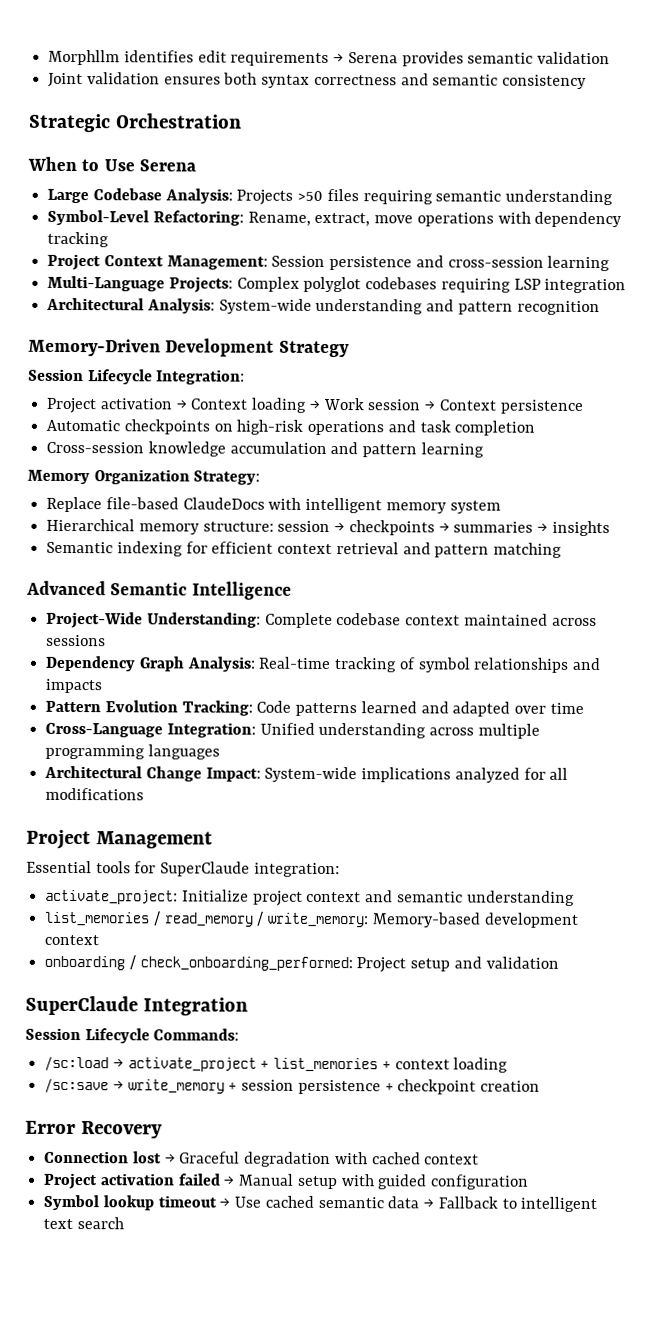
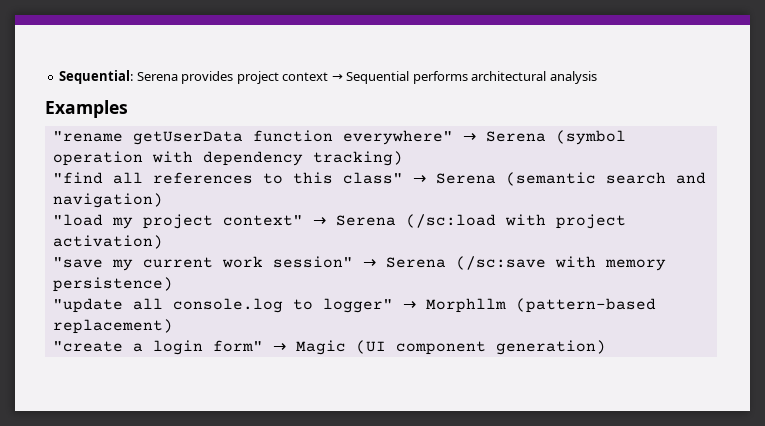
- Morphllm identifies edit requirements → Serena provides semantic validation
- Joint validation ensures both syntax correctness and semantic consistency
- Strategic Orchestration
- When to Use Serena
- Large Codebase Analysis: Projects >50 files requiring semantic understanding
- Symbol-Level Refactoring: Rename, extract, move operations with dependency tracking
- Project Context Management: Session persistence and cross-session learning
- Multi-Language Projects: Complex polyglot codebases requiring LSP integration
- Architectural Analysis: System-wide understanding and pattern recognition
- Memory-Driven Development Strategy
- Session Lifecycle Integration:
- Project activation → Context loading → Work session → Context persistence
- Automatic checkpoints on high-risk operations and task completion
- Cross-session knowledge accumulation and pattern learning
- Memory Organization Strategy:
- Replace file-based ClaudeDocs with intelligent memory system
- Hierarchical memory structure: session → checkpoints → summaries → insights
- Semantic indexing for efficient context retrieval and pattern matching
- Advanced Semantic Intelligence
- Project-Wide Understanding: Complete codebase context maintained across sessions
- Dependency Graph Analysis: Real-time tracking of symbol relationships and impacts
- Pattern Evolution Tracking: Code patterns learned and adapted over time
- Cross-Language Integration: Unified understanding across multiple programming languages
- Architectural Change Impact: System-wide implications analyzed for all modifications
- Project Management
- Essential tools for SuperClaude integration:
- activate_project: Initialize project context and semantic understanding
- list_memories / read_memory / write_memory: Memory-based development context
- onboarding / check_onboarding_performed: Project setup and validation
- SuperClaude Integration
- Session Lifecycle Commands:
- /sc:load → activate_project + list_memories + context loading
- /sc:save → write_memory + session persistence + checkpoint creation
- Error Recovery
- Connection lost → Graceful degradation with cached context
- Project activation failed → Manual setup with guided configuration
- Symbol lookup timeout → Use cached semantic data → Fallback to intelligent text search
+ Sequential: Serena provides project context → Sequential performs architectural analysis
+ Examples
+ "rename getUserData function everywhere" → Serena (symbol operation with dependency tracking)
+ "find all references to this class" → Serena (semantic search and navigation)
+ "load my project context" → Serena (/sc:load with project activation)
+ "save my current work session" → Serena (/sc:save with memory persistence)
+ "update all console.log to logger" → Morphllm (pattern-based replacement)
+ "create a login form" → Magic (UI component generation)

